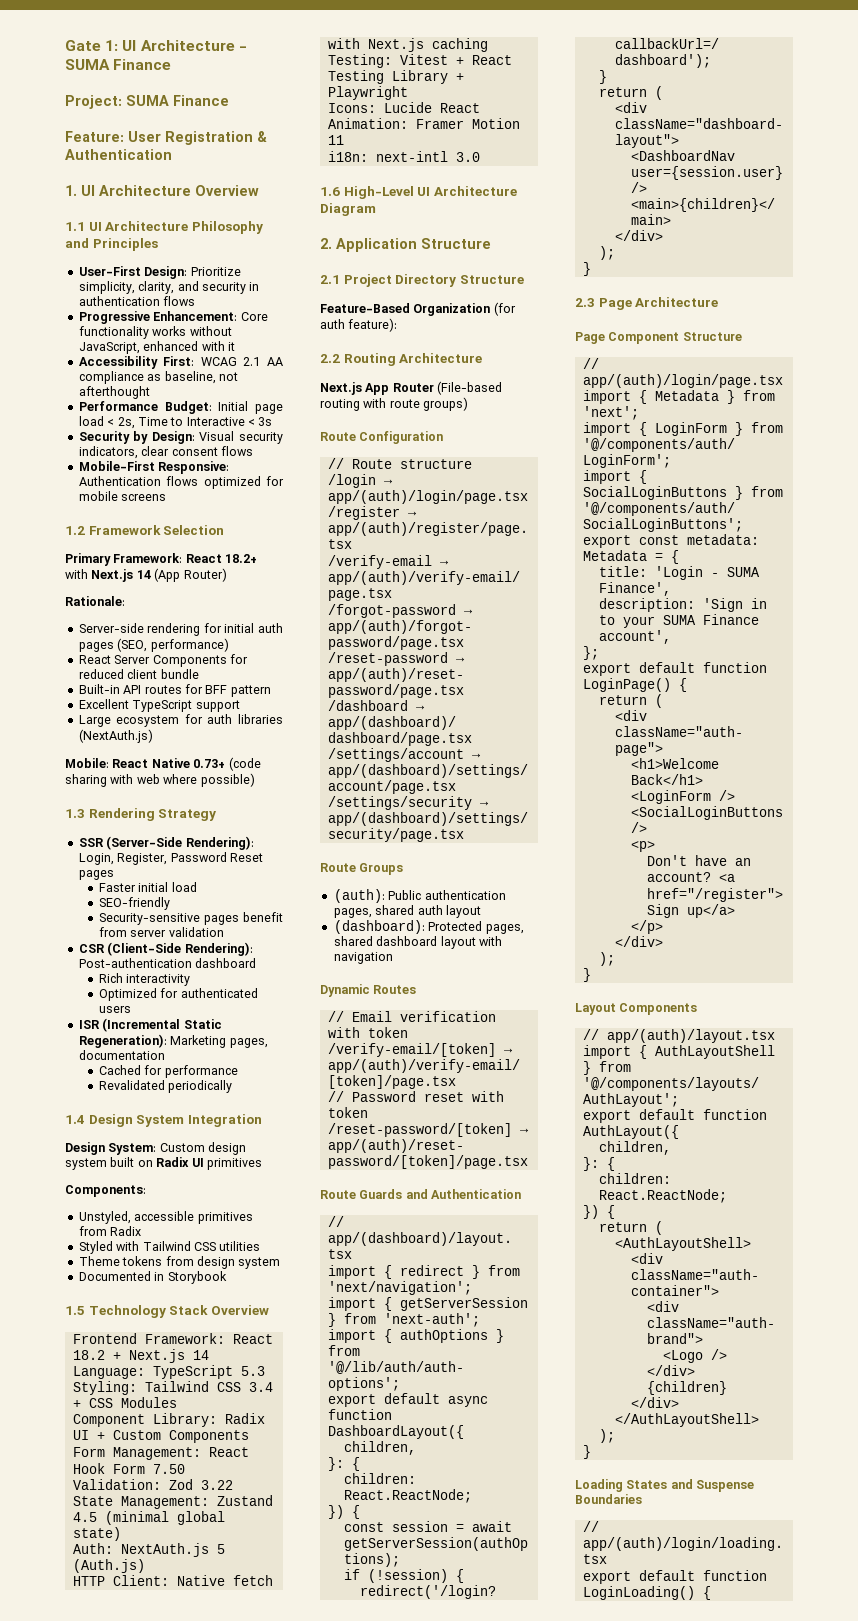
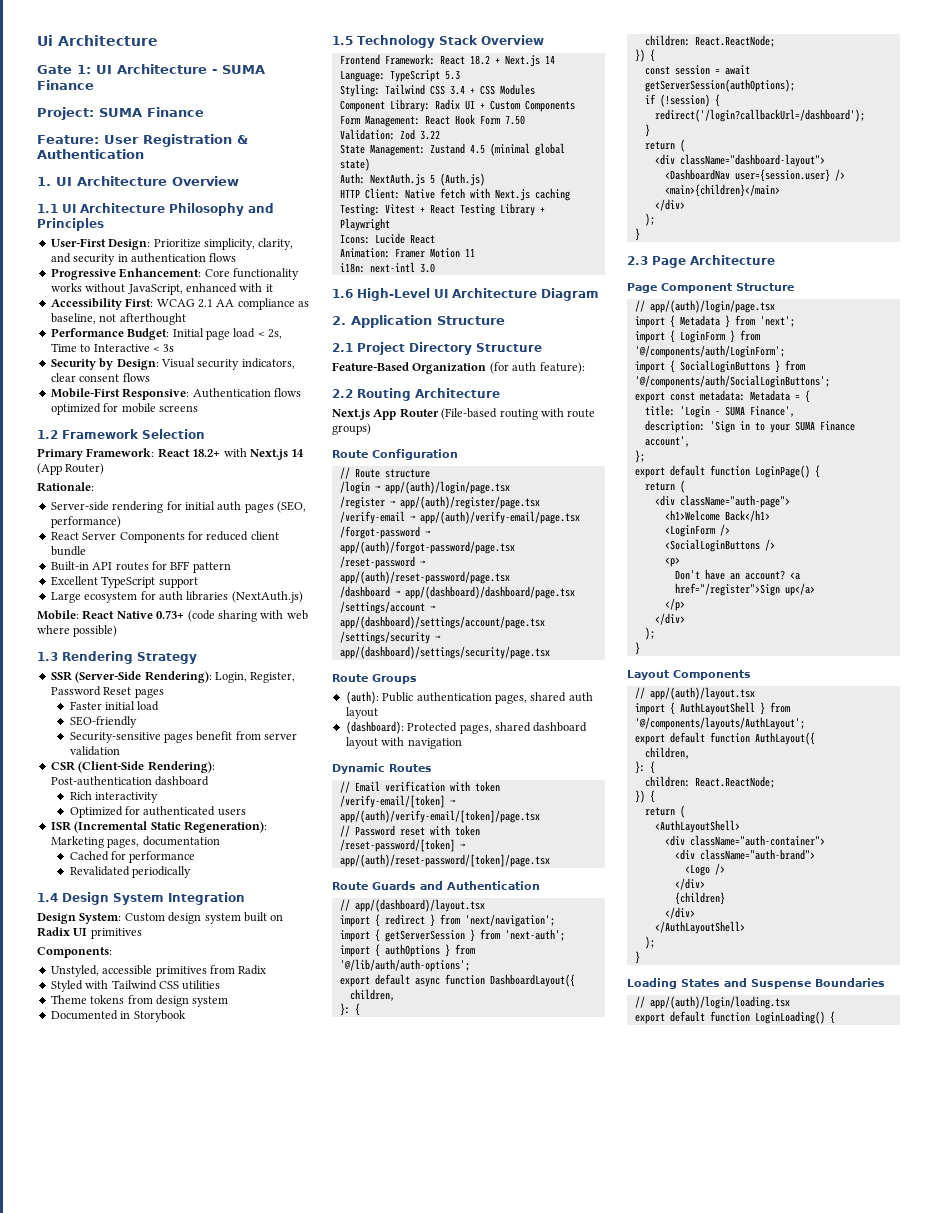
+ Ui Architecture

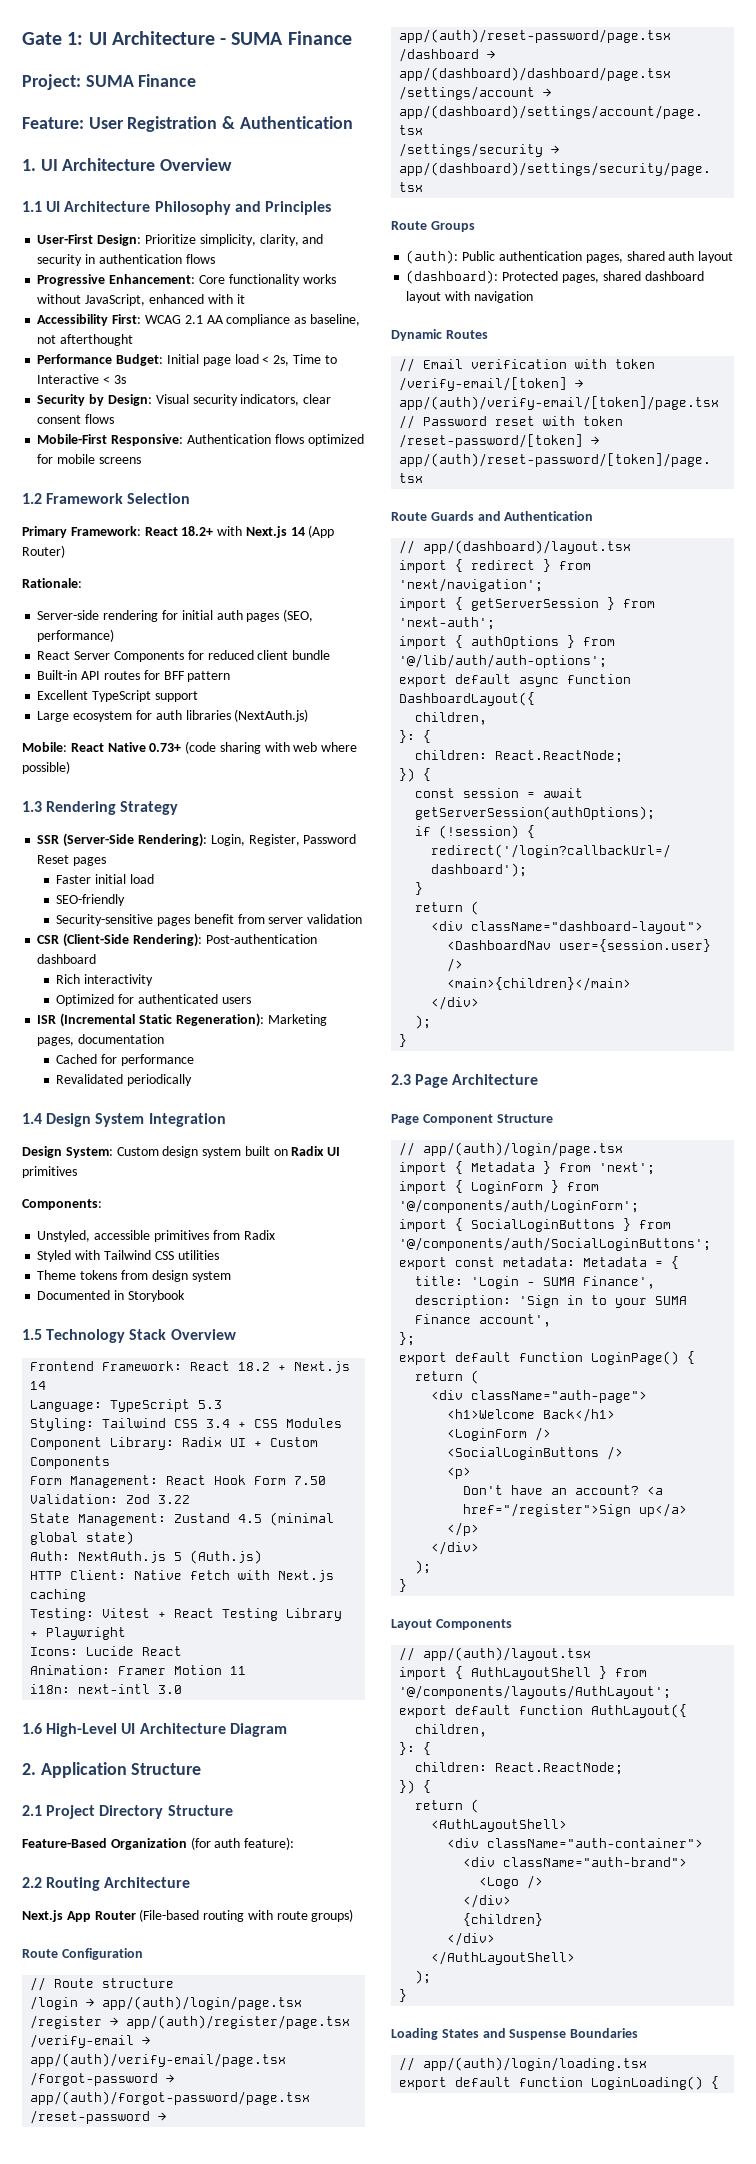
- Ui Architecture

